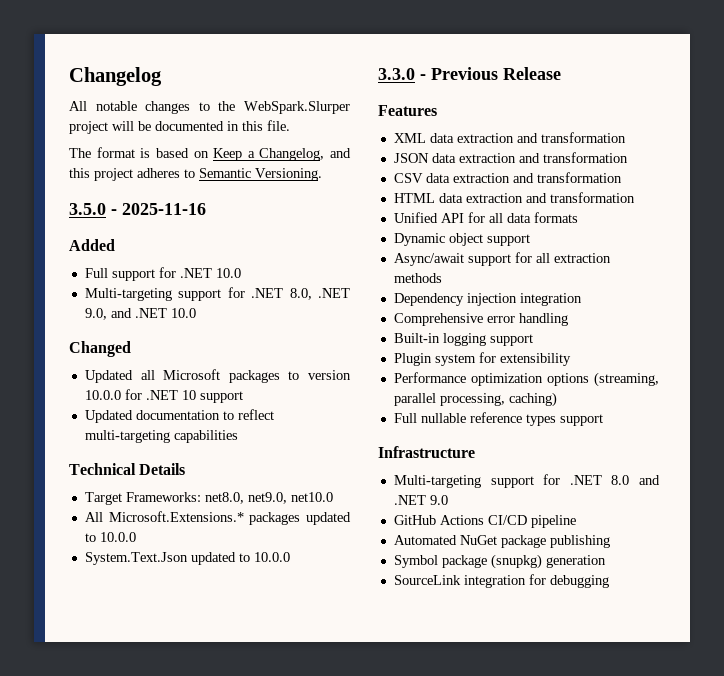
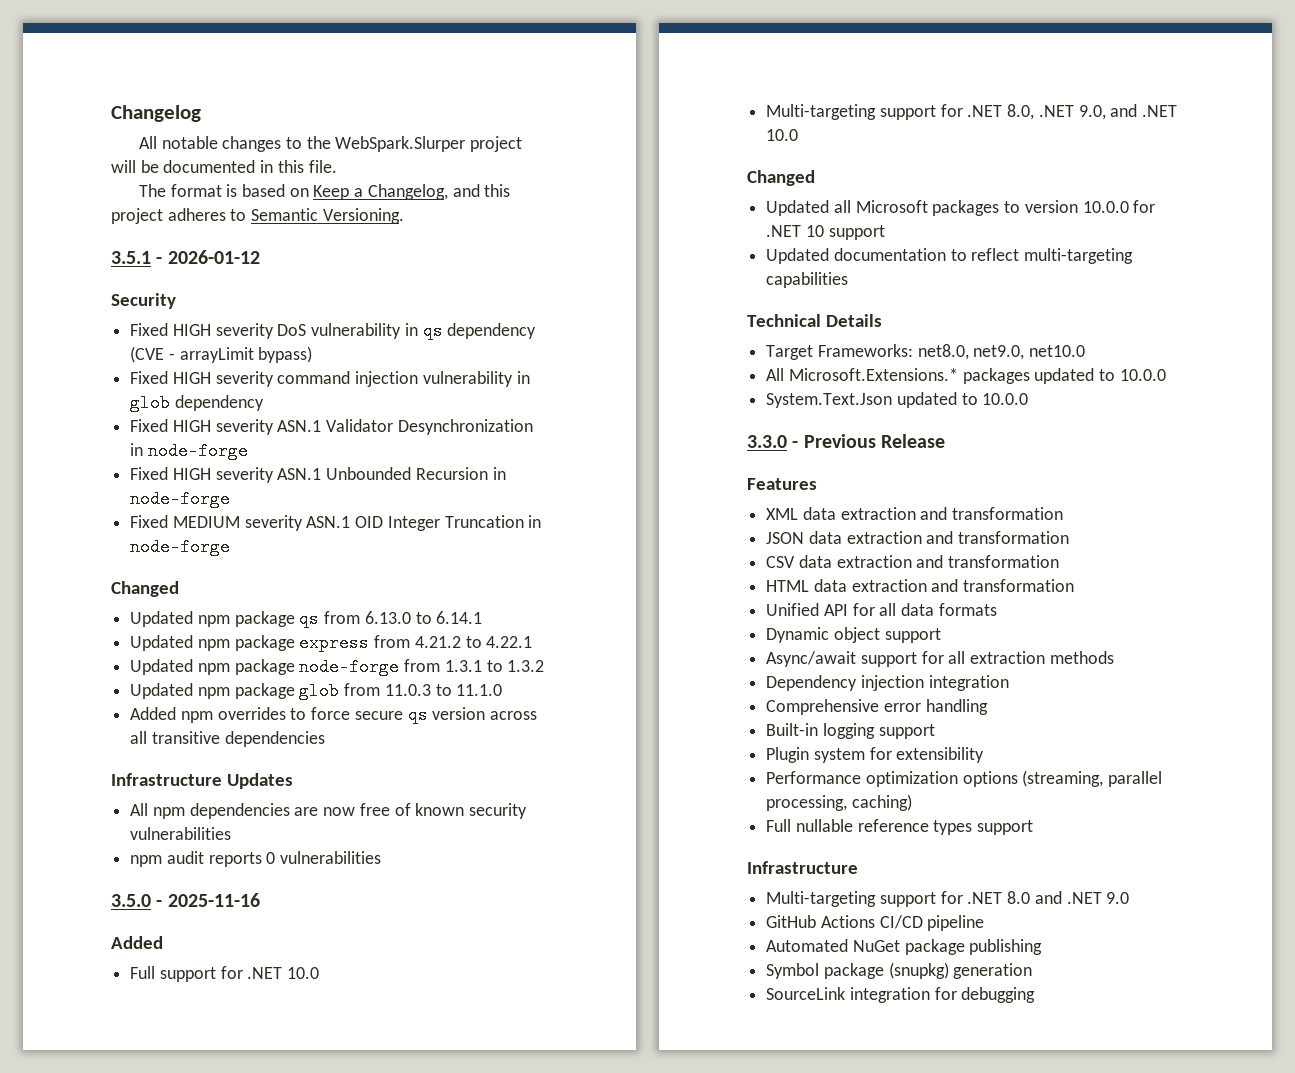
+ 3.5.1 - 2026-01-12
+ Security
+ Fixed HIGH severity DoS vulnerability in qs dependency (CVE - arrayLimit bypass)
+ Fixed HIGH severity command injection vulnerability in glob dependency
+ Fixed HIGH severity ASN.1 Validator Desynchronization in node-forge
+ Fixed HIGH severity ASN.1 Unbounded Recursion in node-forge
+ Fixed MEDIUM severity ASN.1 OID Integer Truncation in node-forge
+ Changed
+ Updated npm package qs from 6.13.0 to 6.14.1
+ Updated npm package express from 4.21.2 to 4.22.1
+ Updated npm package node-forge from 1.3.1 to 1.3.2
+ Updated npm package glob from 11.0.3 to 11.1.0
+ Added npm overrides to force secure qs version across all transitive dependencies
+ Infrastructure Updates
+ All npm dependencies are now free of known security vulnerabilities
+ npm audit reports 0 vulnerabilities

